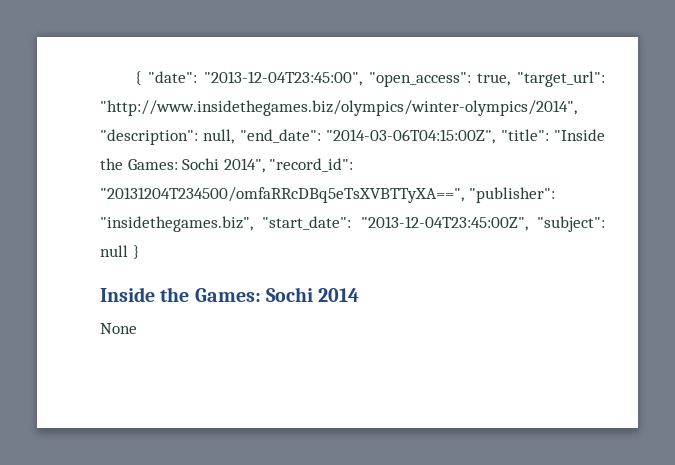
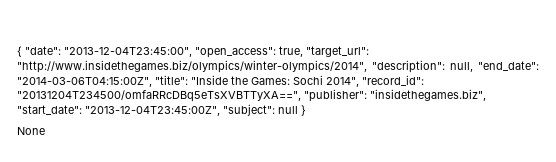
- Inside the Games: Sochi 2014

